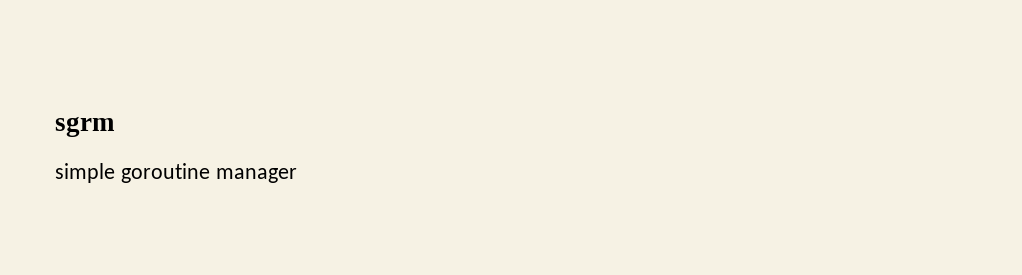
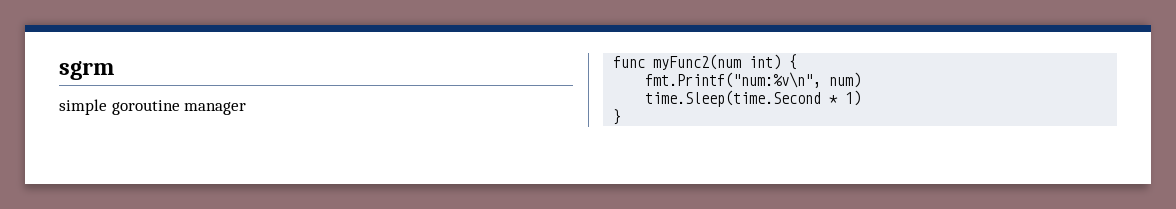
+ func myFunc2(num int) {
+ fmt.Printf("num:%v\n", num)
+ time.Sleep(time.Second * 1)
+ }

